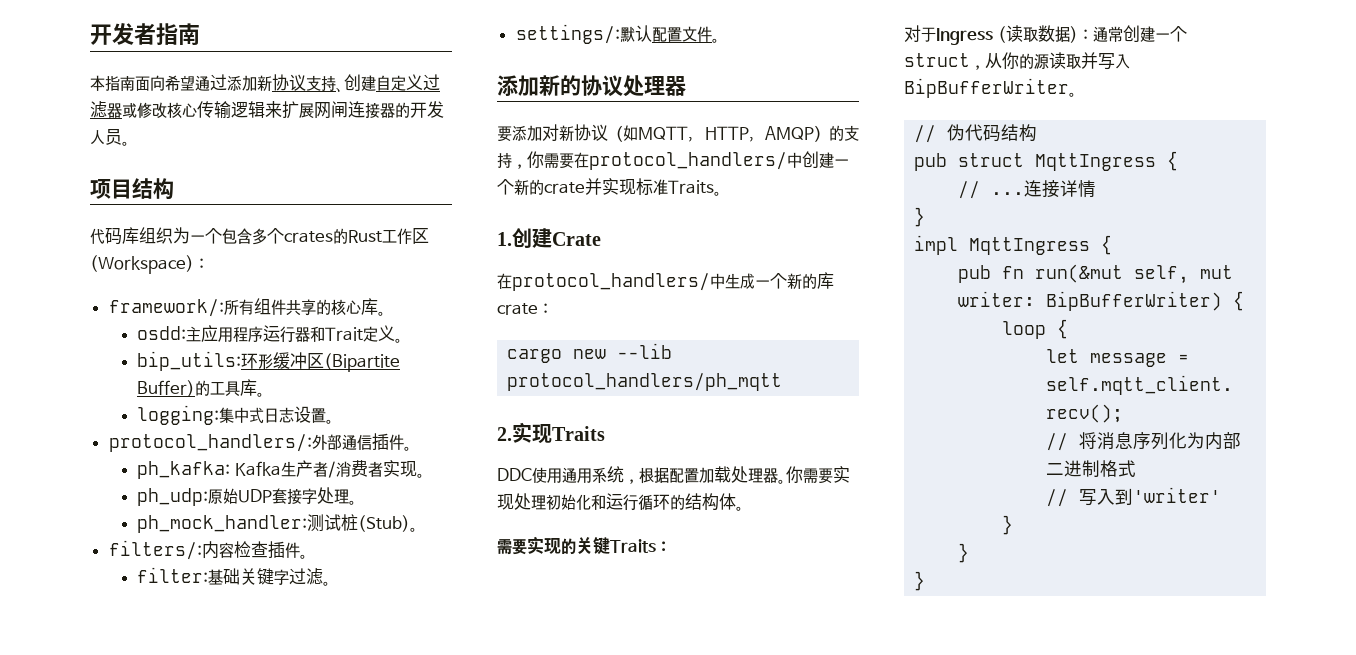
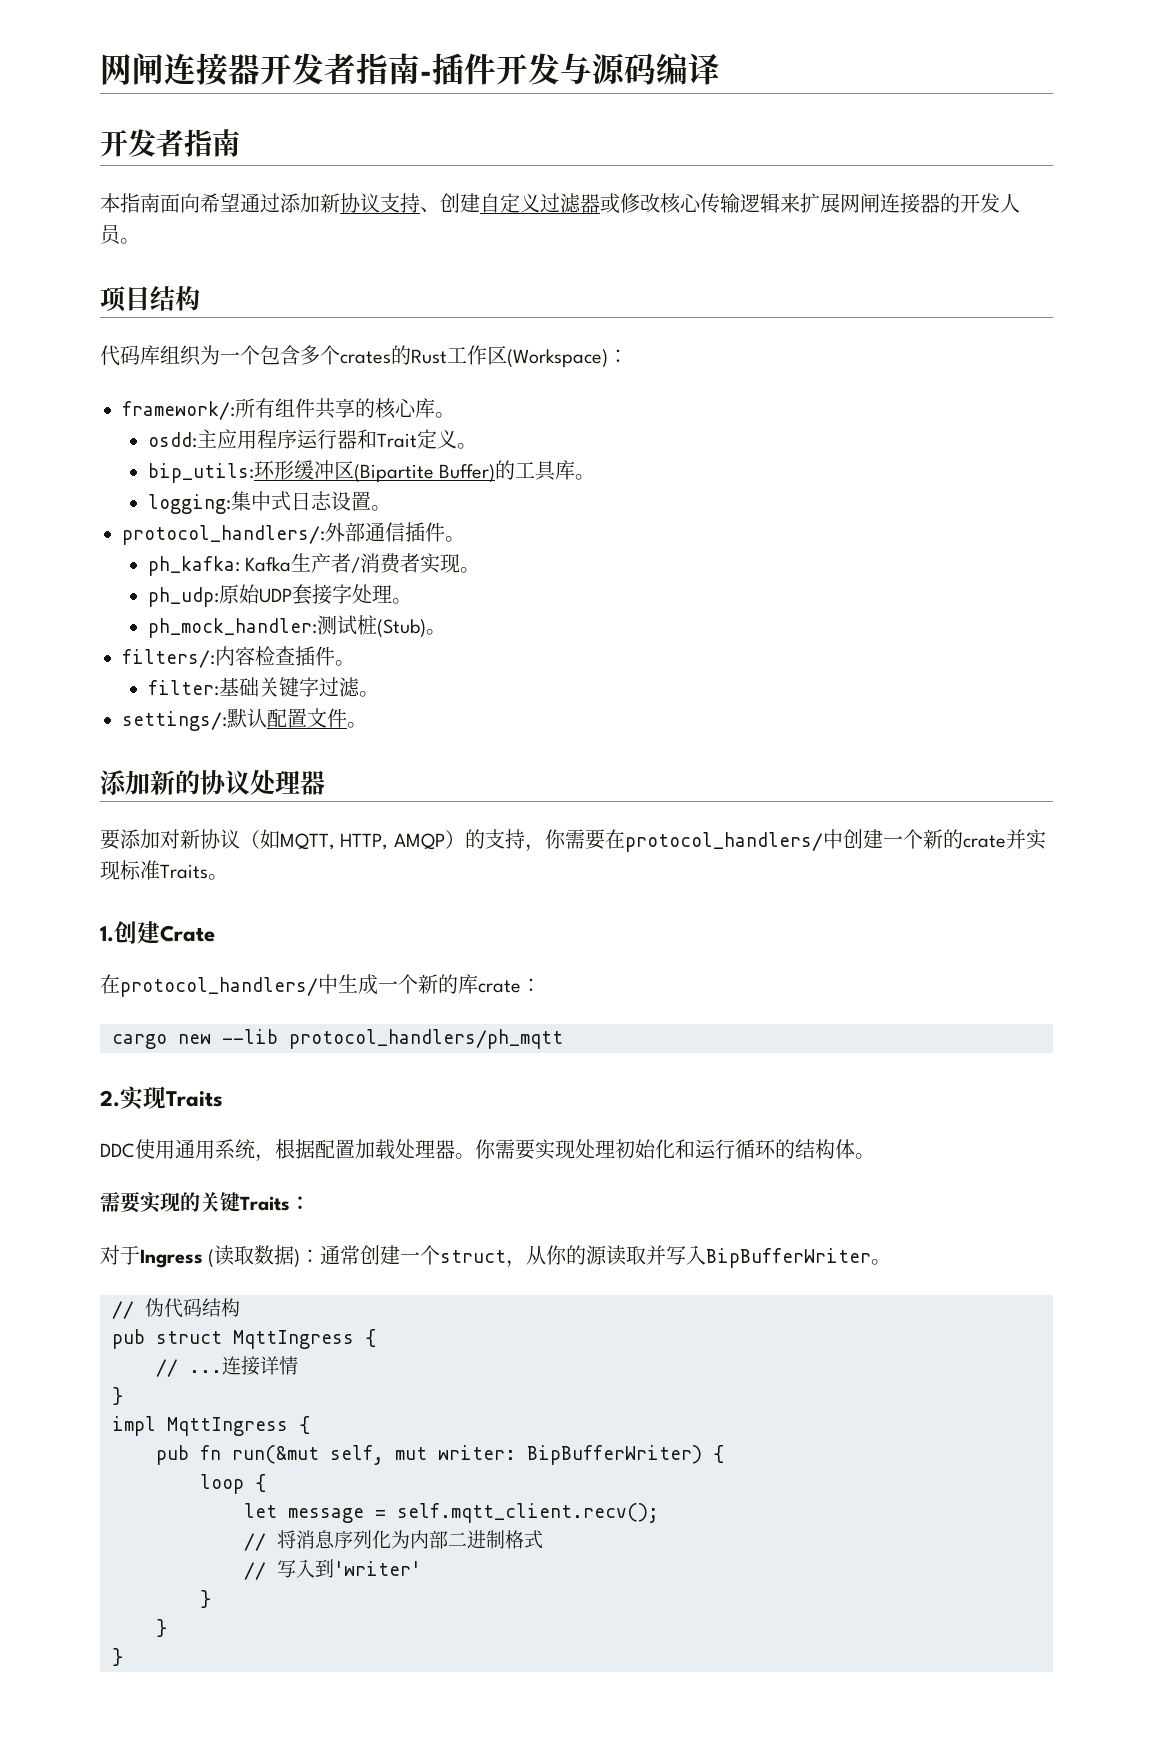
+ 网闸连接器开发者指南-插件开发与源码编译

